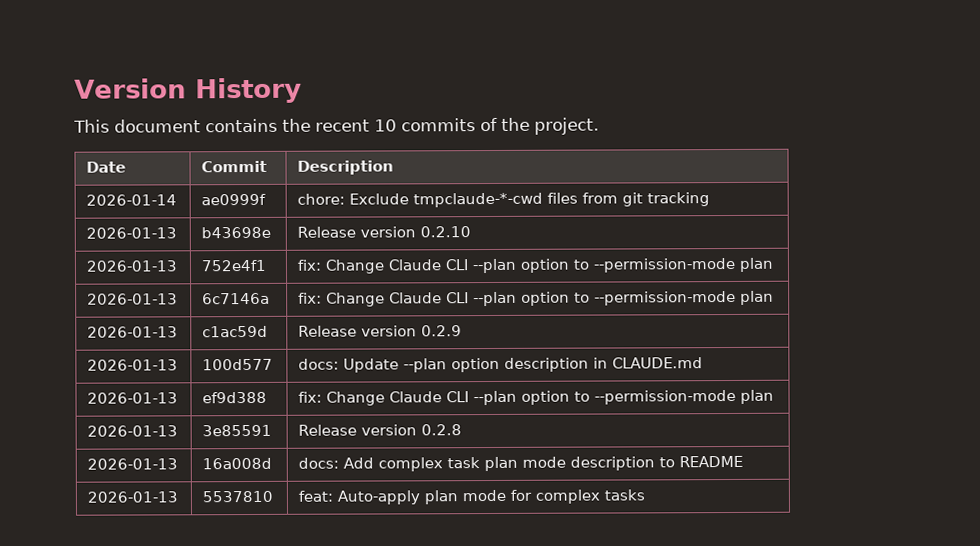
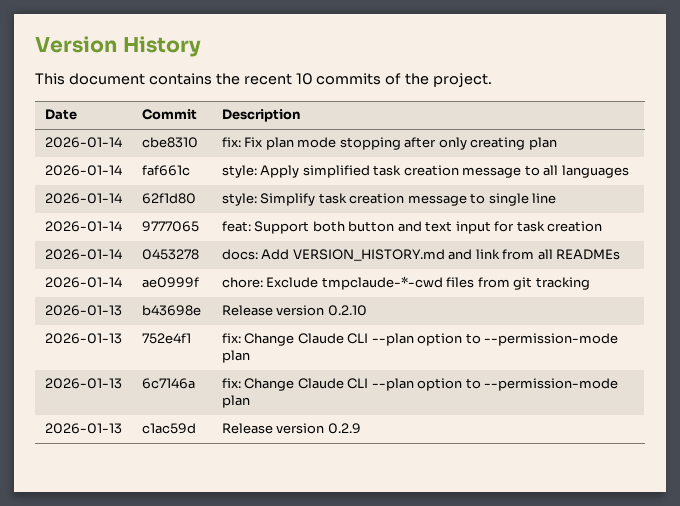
+ 2026-01-14 | cbe8310 | fix: Fix plan mode stopping after only creating plan
+ 2026-01-14 | faf661c | style: Apply simplified task creation message to all languages
+ 2026-01-14 | 62f1d80 | style: Simplify task creation message to single line
+ 2026-01-14 | 9777065 | feat: Support both button and text input for task creation
+ 2026-01-14 | 0453278 | docs: Add VERSION_HISTORY.md and link from all READMEs
- 2026-01-13 | 100d577 | docs: Update --plan option description in CLAUDE.md
- 2026-01-13 | ef9d388 | fix: Change Claude CLI --plan option to --permission-mode plan
- 2026-01-13 | 3e85591 | Release version 0.2.8
- 2026-01-13 | 16a008d | docs: Add complex task plan mode description to README
- 2026-01-13 | 5537810 | feat: Auto-apply plan mode for complex tasks

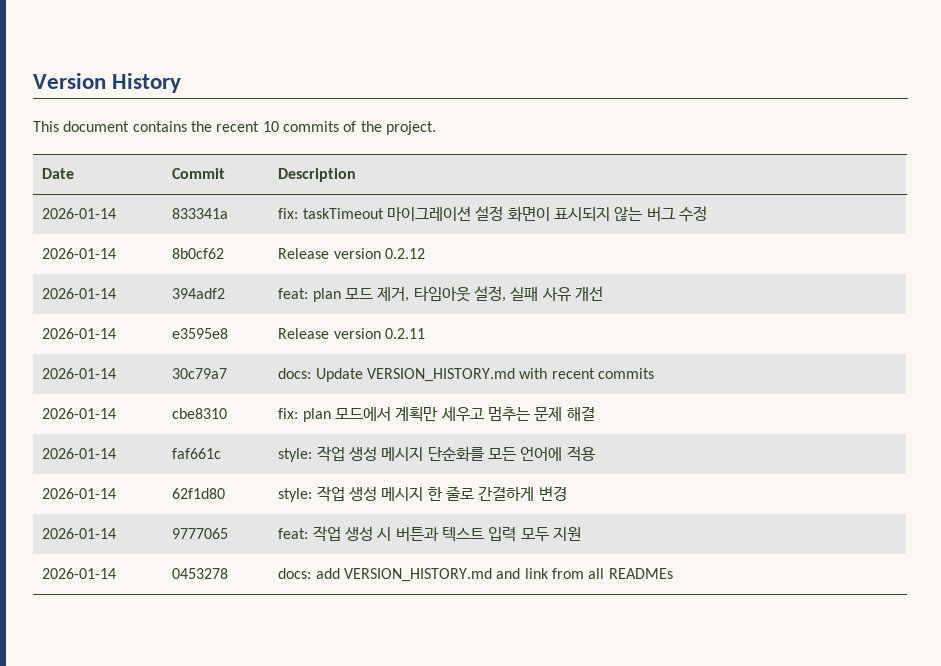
- 2026-01-14 | cbe8310 | fix: Fix plan mode stopping after only creating plan
- 2026-01-14 | faf661c | style: Apply simplified task creation message to all languages
- 2026-01-14 | 62f1d80 | style: Simplify task creation message to single line
- 2026-01-14 | 9777065 | feat: Support both button and text input for task creation
+ 2026-01-14 | 833341a | fix: taskTimeout 마이그레이션 설정 화면이 표시되지 않는 버그 수정
+ 2026-01-14 | 8b0cf62 | Release version 0.2.12
+ 2026-01-14 | 394adf2 | feat: plan 모드 제거, 타임아웃 설정, 실패 사유 개선
+ 2026-01-14 | e3595e8 | Release version 0.2.11
+ 2026-01-14 | 30c79a7 | docs: Update VERSION_HISTORY.md with recent commits
+ 2026-01-14 | cbe8310 | fix: plan 모드에서 계획만 세우고 멈추는 문제 해결
+ 2026-01-14 | faf661c | style: 작업 생성 메시지 단순화를 모든 언어에 적용
+ 2026-01-14 | 62f1d80 | style: 작업 생성 메시지 한 줄로 간결하게 변경
+ 2026-01-14 | 9777065 | feat: 작업 생성 시 버튼과 텍스트 입력 모두 지원
- 2026-01-14 | 0453278 | docs: Add VERSION_HISTORY.md and link from all READMEs
+ 2026-01-14 | 0453278 | docs: add VERSION_HISTORY.md and link from all READMEs
- 2026-01-14 | ae0999f | chore: Exclude tmpclaude-*-cwd files from git tracking
- 2026-01-13 | b43698e | Release version 0.2.10
- 2026-01-13 | 752e4f1 | fix: Change Claude CLI --plan option to --permission-mode plan
- 2026-01-13 | 6c7146a | fix: Change Claude CLI --plan option to --permission-mode plan
- 2026-01-13 | c1ac59d | Release version 0.2.9

